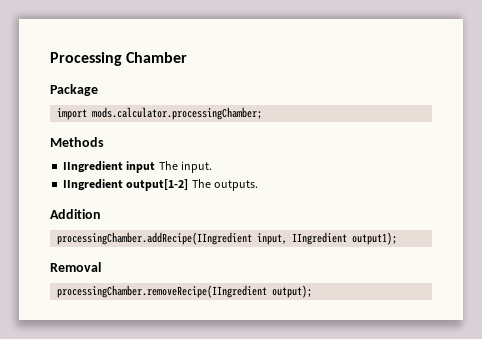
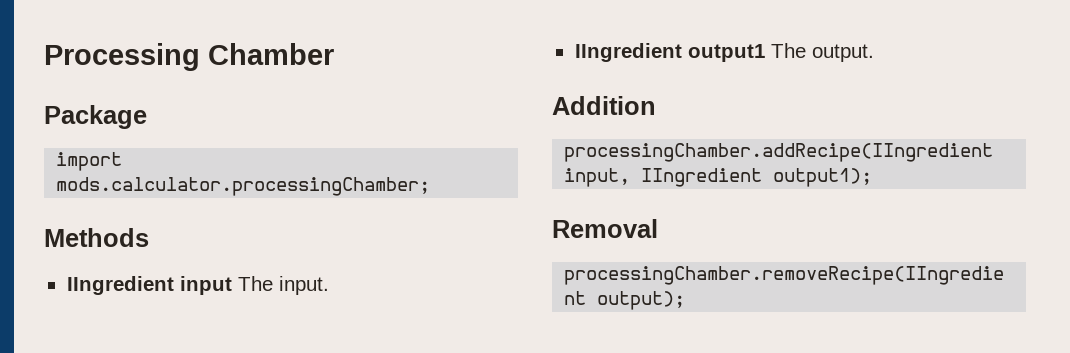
- IIngredient output[1-2] The outputs.
+ IIngredient output1 The output.

